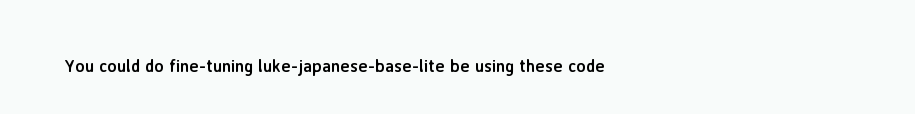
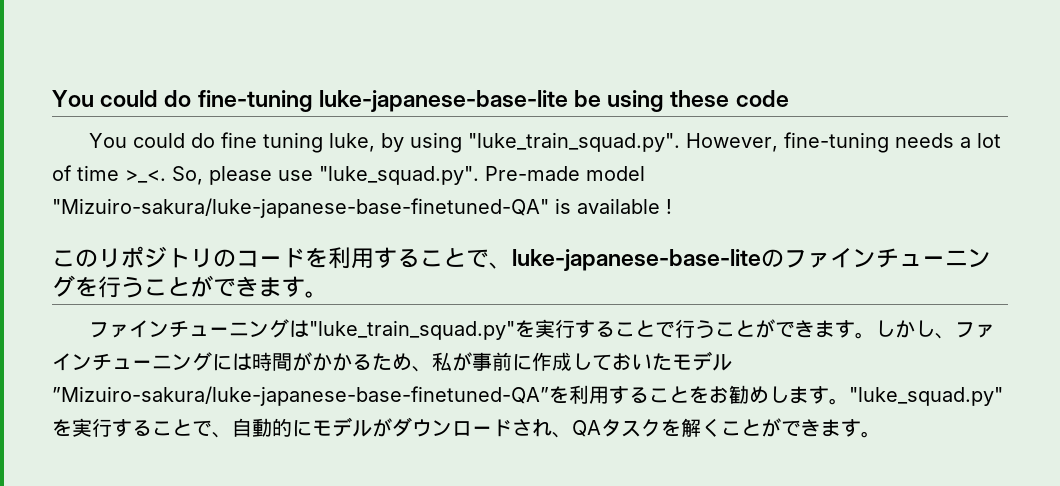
+ You could do fine tuning luke, by using "luke_train_squad.py". However, fine-tuning needs a lot of time >_<. So, please use "luke_squad.py". Pre-made model "Mizuiro-sakura/luke-japanese-base-finetuned-QA" is available !
+ このリポジトリのコードを利用することで、luke-japanese-base-liteのファインチューニングを行うことができます。
+ ファインチューニングは"luke_train_squad.py"を実行することで行うことができます。しかし、ファインチューニングには時間がかかるため、私が事前に作成しておいたモデル”Mizuiro-sakura/luke-japanese-base-finetuned-QA”を利用することをお勧めします。"luke_squad.py"を実行することで、自動的にモデルがダウンロードされ、QAタスクを解くことができます。

